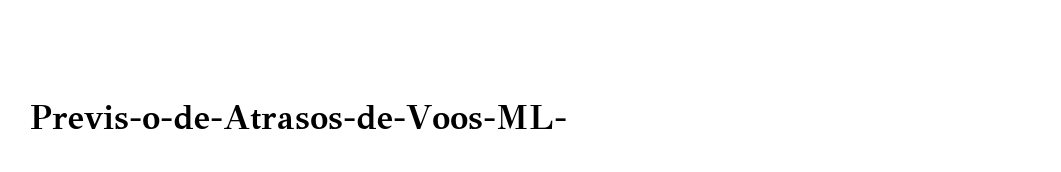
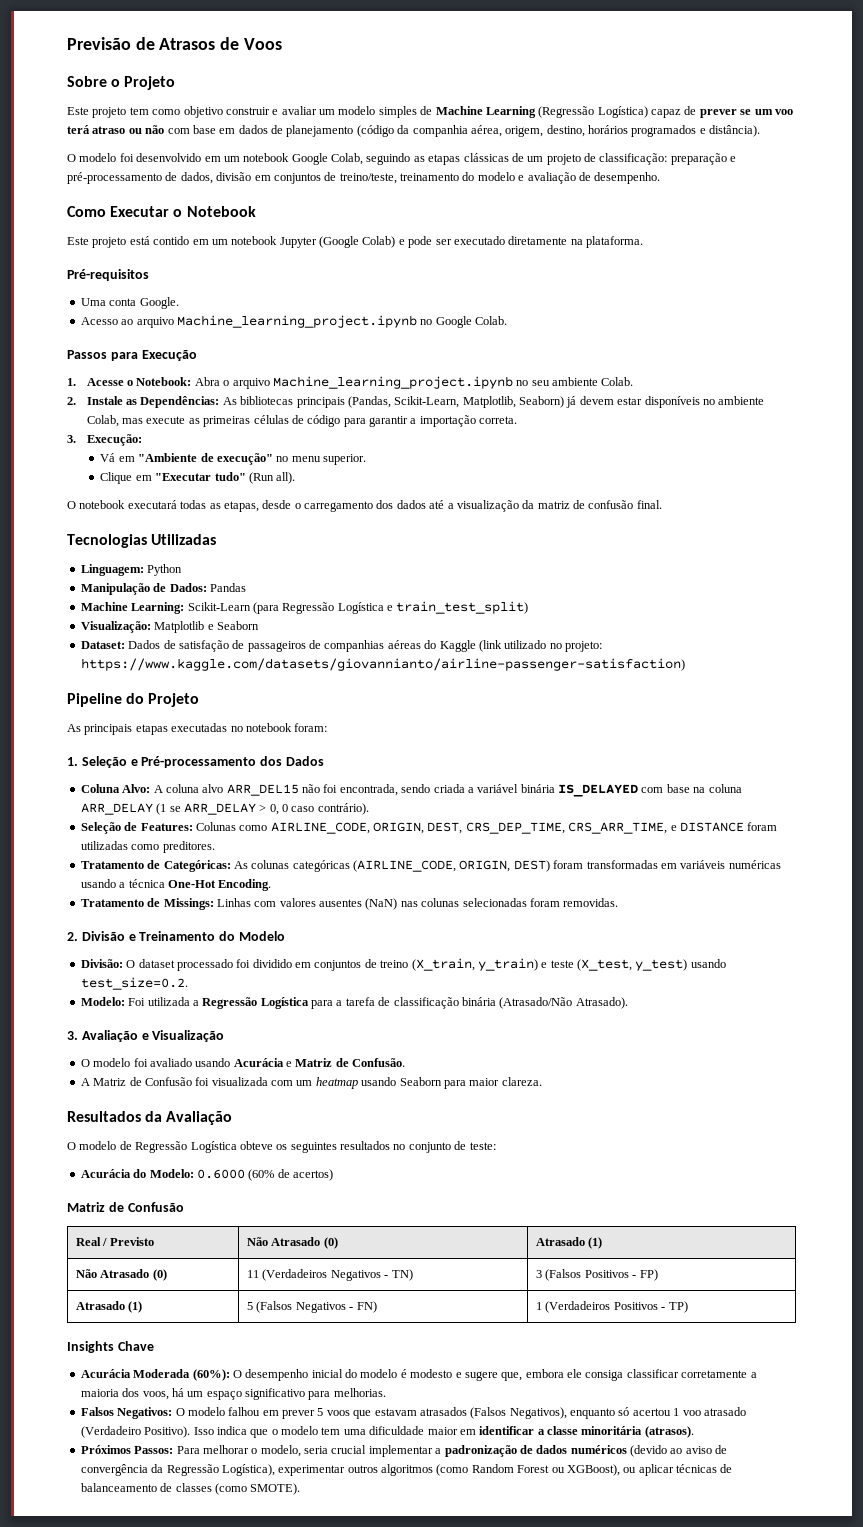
- Previs-o-de-Atrasos-de-Voos-ML-
+ Previsão de Atrasos de Voos
+ Sobre o Projeto
+ Este projeto tem como objetivo construir e avaliar um modelo simples de Machine Learning (Regressão Logística) capaz de prever se um voo terá atraso ou não com base em dados de planejamento (código da companhia aérea, origem, destino, horários programados e distância).
+ O modelo foi desenvolvido em um notebook Google Colab, seguindo as etapas clássicas de um projeto de classificação: preparação e pré-processamento de dados, divisão em conjuntos de treino/teste, treinamento do modelo e avaliação de desempenho.
+ Como Executar o Notebook
+ Este projeto está contido em um notebook Jupyter (Google Colab) e pode ser executado diretamente na plataforma.
+ Pré-requisitos
+ Uma conta Google.
+ Acesso ao arquivo Machine_learning_project.ipynb no Google Colab.
+ Passos para Execução
+ 1. Acesse o Notebook: Abra o arquivo Machine_learning_project.ipynb no seu ambiente Colab.
+ 2. Instale as Dependências: As bibliotecas principais (Pandas, Scikit-Learn, Matplotlib, Seaborn) já devem estar disponíveis no ambiente Colab, mas execute as primeiras células de código para garantir a importação correta.
+ 3. Execução:
+ Vá em "Ambiente de execução" no menu superior.
+ Clique em "Executar tudo" (Run all).
+ O notebook executará todas as etapas, desde o carregamento dos dados até a visualização da matriz de confusão final.
+ Tecnologias Utilizadas
+ Linguagem: Python
+ Manipulação de Dados: Pandas
+ Machine Learning: Scikit-Learn (para Regressão Logística e train_test_split)
+ Visualização: Matplotlib e Seaborn
+ Dataset: Dados de satisfação de passageiros de companhias aéreas do Kaggle (link utilizado no projeto: https://www.kaggle.com/datasets/giovannianto/airline-passenger-satisfaction)
+ Pipeline do Projeto
+ As principais etapas executadas no notebook foram:
+ 1. Seleção e Pré-processamento dos Dados
+ Coluna Alvo: A coluna alvo ARR_DEL15 não foi encontrada, sendo criada a variável binária IS_DELAYED com base na coluna ARR_DELAY (1 se ARR_DELAY > 0, 0 caso contrário).
+ Seleção de Features: Colunas como AIRLINE_CODE, ORIGIN, DEST, CRS_DEP_TIME, CRS_ARR_TIME, e DISTANCE foram utilizadas como preditores.
+ Tratamento de Categóricas: As colunas categóricas (AIRLINE_CODE, ORIGIN, DEST) foram transformadas em variáveis numéricas usando a técnica One-Hot Encoding.
+ Tratamento de Missings: Linhas com valores ausentes (NaN) nas colunas selecionadas foram removidas.
+ 2. Divisão e Treinamento do Modelo
+ Divisão: O dataset processado foi dividido em conjuntos de treino (X_train, y_train) e teste (X_test, y_test) usando test_size=0.2.
+ Modelo: Foi utilizada a Regressão Logística para a tarefa de classificação binária (Atrasado/Não Atrasado).
+ 3. Avaliação e Visualização
+ O modelo foi avaliado usando Acurácia e Matriz de Confusão.
+ A Matriz de Confusão foi visualizada com um heatmap usando Seaborn para maior clareza.
+ Resultados da Avaliação
+ O modelo de Regressão Logística obteve os seguintes resultados no conjunto de teste:
+ Acurácia do Modelo: 0.6000 (60% de acertos)
+ Matriz de Confusão
+ Real / Previsto | Não Atrasado (0) | Atrasado (1)
+ Não Atrasado (0) | 11 (Verdadeiros Negativos - TN) | 3 (Falsos Positivos - FP)
+ Atrasado (1) | 5 (Falsos Negativos - FN) | 1 (Verdadeiros Positivos - TP)
+ Insights Chave
+ Acurácia Moderada (60%): O desempenho inicial do modelo é modesto e sugere que, embora ele consiga classificar corretamente a maioria dos voos, há um espaço significativo para melhorias.
+ Falsos Negativos: O modelo falhou em prever 5 voos que estavam atrasados (Falsos Negativos), enquanto só acertou 1 voo atrasado (Verdadeiro Positivo). Isso indica que o modelo tem uma dificuldade maior em identificar a classe minoritária (atrasos).
+ Próximos Passos: Para melhorar o modelo, seria crucial implementar a padronização de dados numéricos (devido ao aviso de convergência da Regressão Logística), experimentar outros algoritmos (como Random Forest ou XGBoost), ou aplicar técnicas de balanceamento de classes (como SMOTE).

